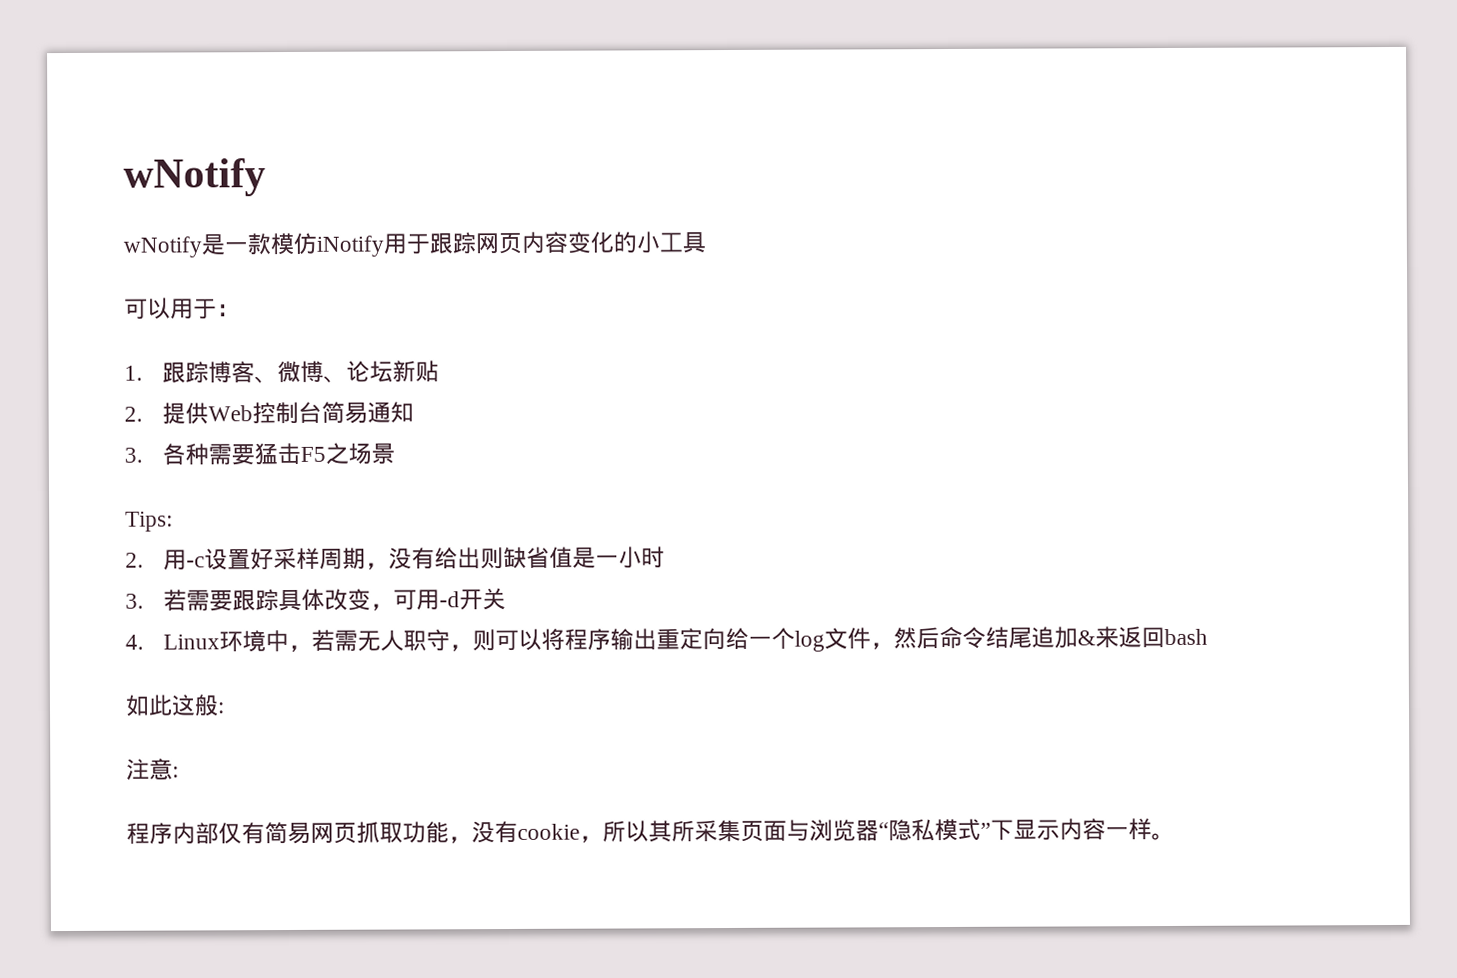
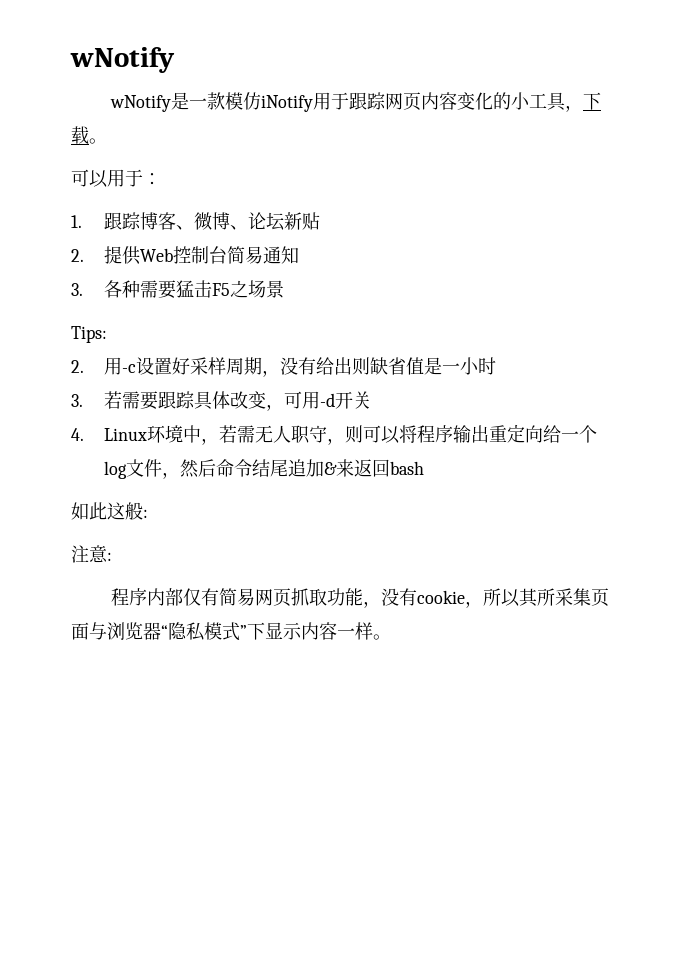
- wNotify是一款模仿iNotify用于跟踪网页内容变化的小工具
+ wNotify是一款模仿iNotify用于跟踪网页内容变化的小工具，下载。

